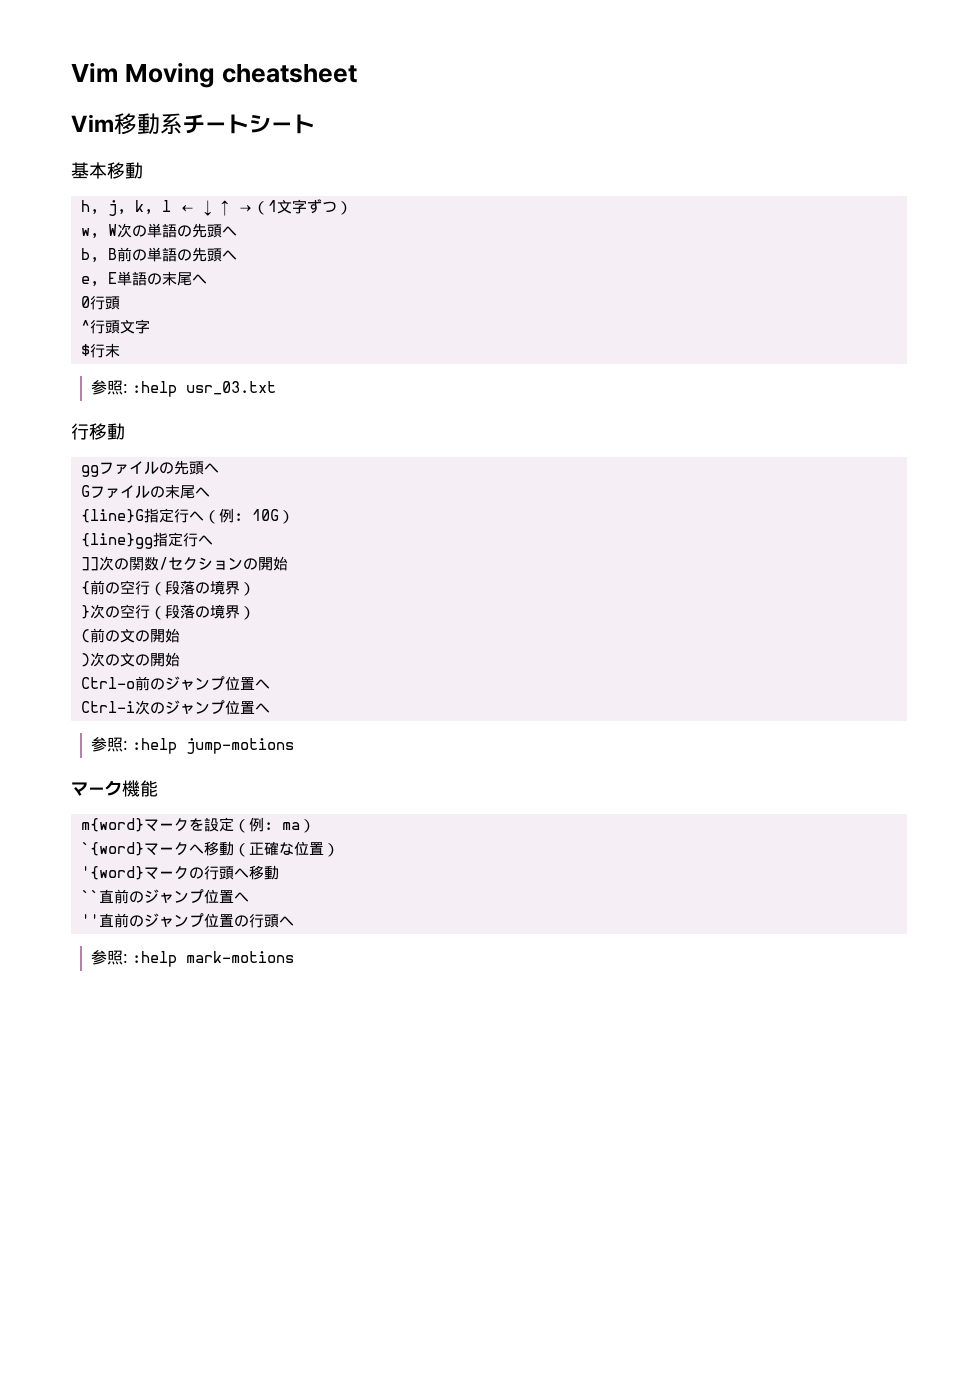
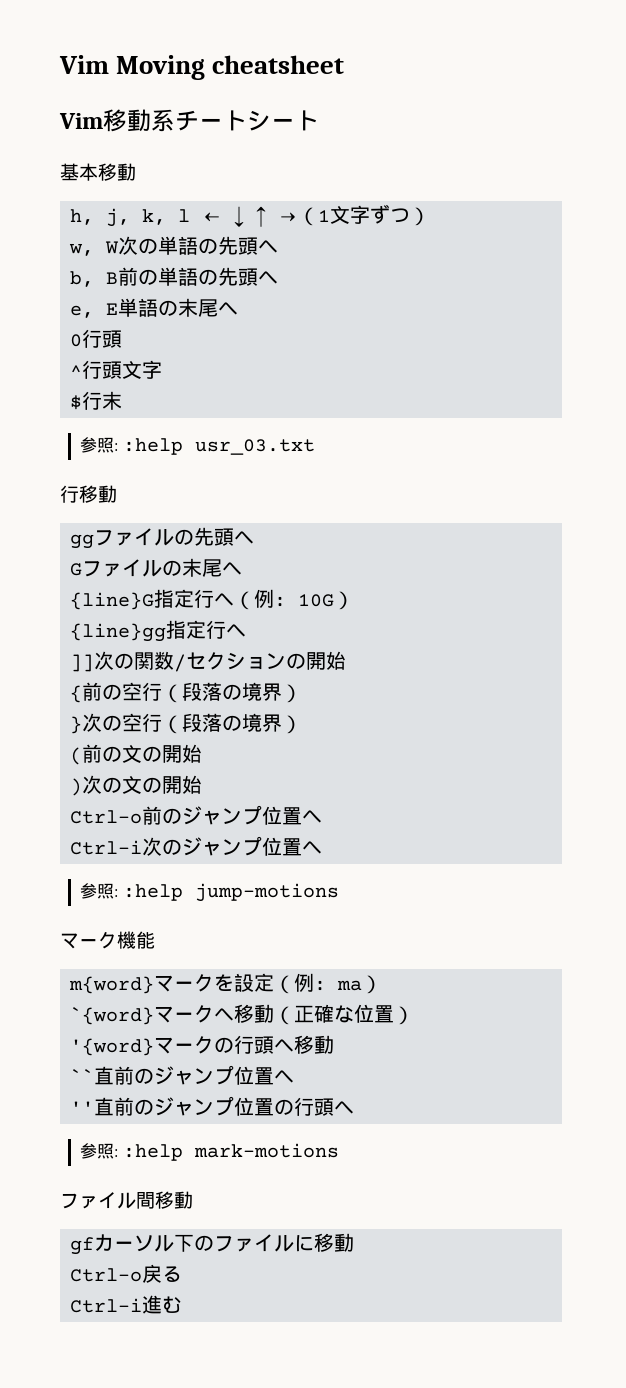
+ ファイル間移動
+ gfカーソル下のファイルに移動
+ Ctrl-o戻る
+ Ctrl-i進む

